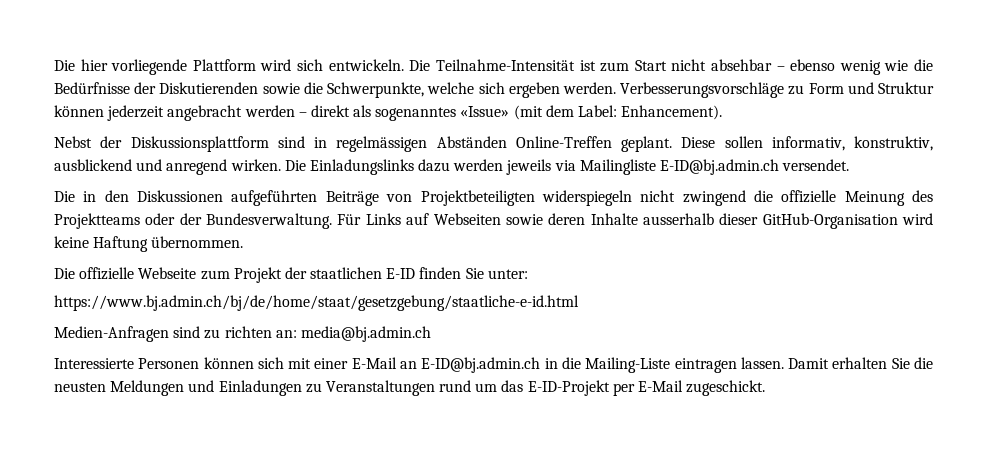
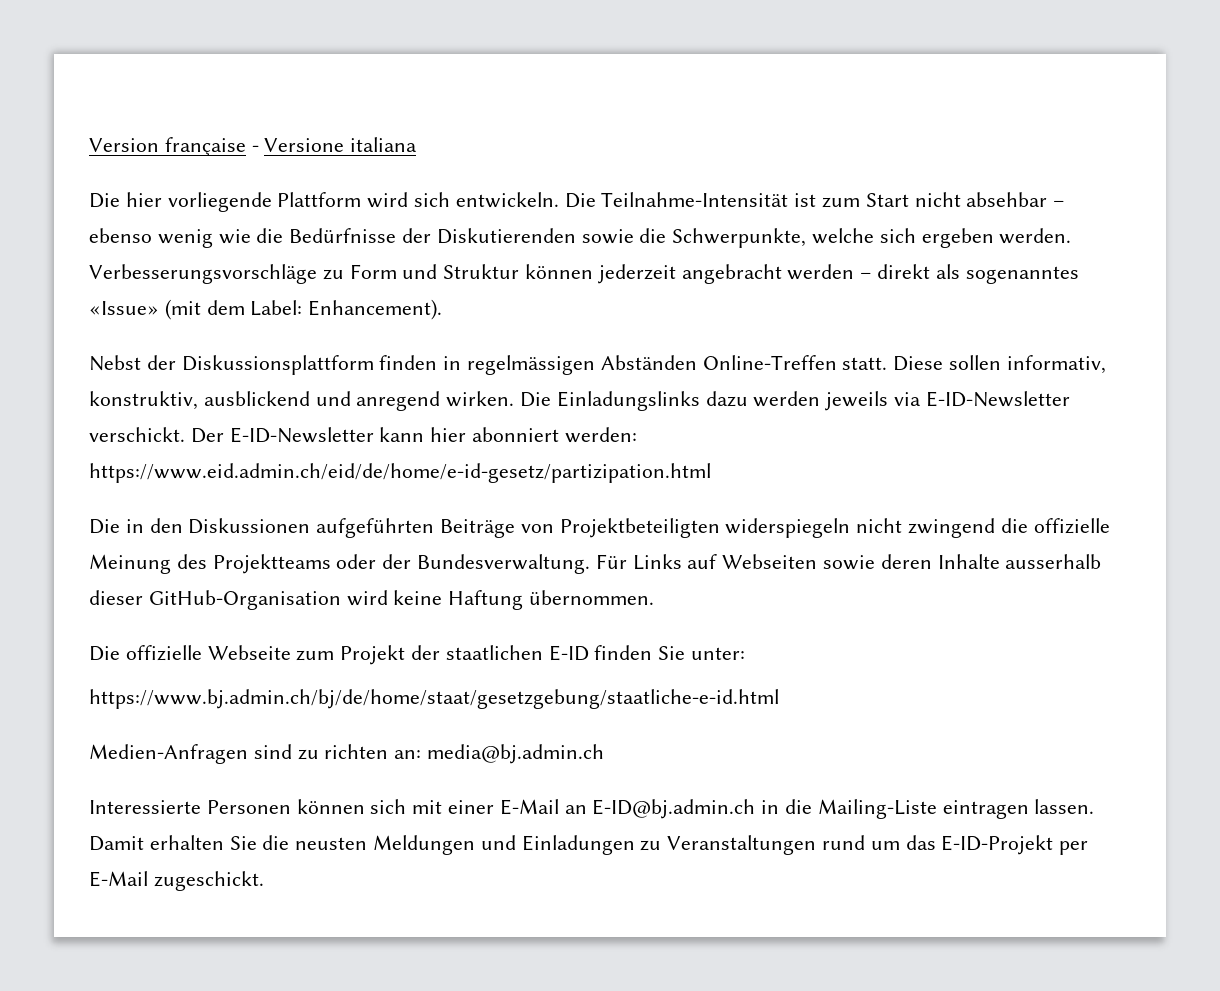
+ Version française - Versione italiana
- Nebst der Diskussionsplattform sind in regelmässigen Abständen Online-Treffen geplant.
+ Nebst der Diskussionsplattform finden in regelmässigen Abständen Online-Treffen statt.
- Die Einladungslinks dazu werden jeweils via Mailingliste E-ID@bj.admin.ch versendet.
+ Die Einladungslinks dazu werden jeweils via E-ID-Newsletter verschickt. Der E-ID-Newsletter kann hier abonniert werden: https://www.eid.admin.ch/eid/de/home/e-id-gesetz/partizipation.html

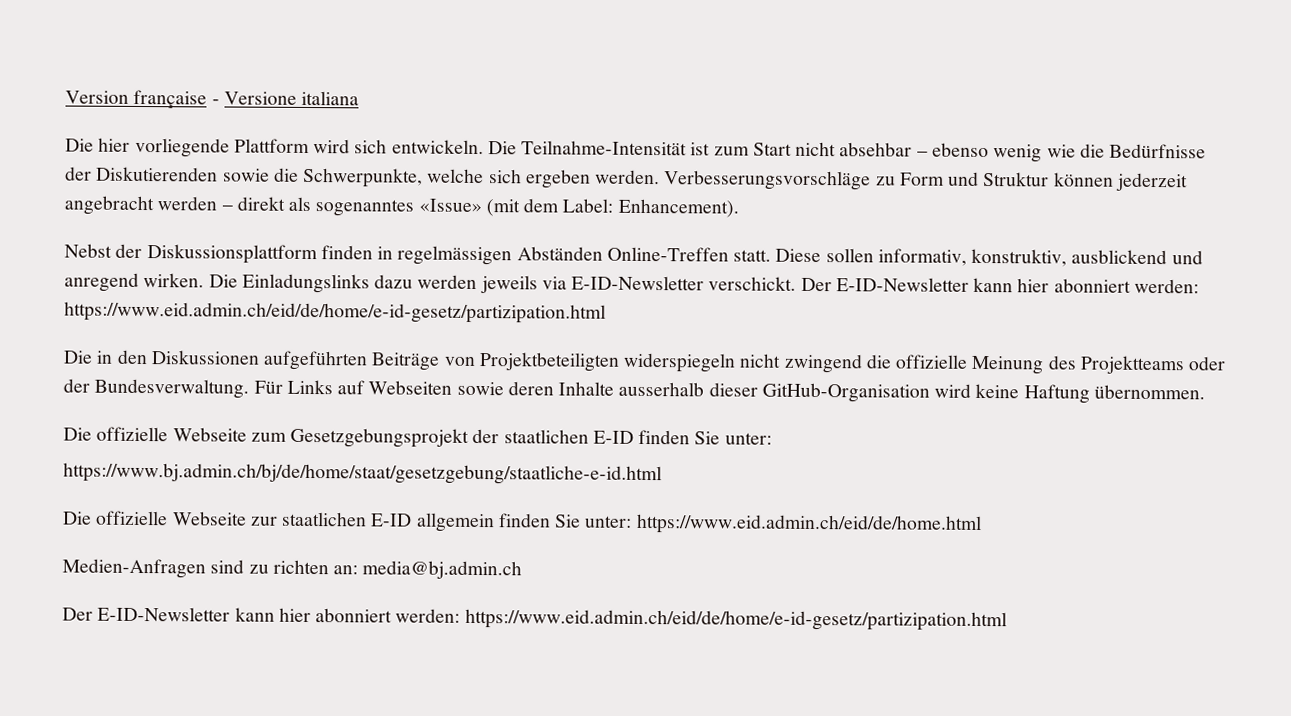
- Die offizielle Webseite zum Projekt der staatlichen E-ID finden Sie unter:
+ Die offizielle Webseite zum Gesetzgebungsprojekt der staatlichen E-ID finden Sie unter:
+ Die offizielle Webseite zur staatlichen E-ID allgemein finden Sie unter: https://www.eid.admin.ch/eid/de/home.html
  Medien-Anfragen sind zu richten an: media@bj.admin.ch
- Interessierte Personen können sich mit einer E-Mail an E-ID@bj.admin.ch in die Mailing-Liste eintragen lassen. Damit erhalten Sie die neusten Meldungen und Einladungen zu Veranstaltungen rund um das E-ID-Projekt per E-Mail zugeschickt.
+ Der E-ID-Newsletter kann hier abonniert werden: https://www.eid.admin.ch/eid/de/home/e-id-gesetz/partizipation.html

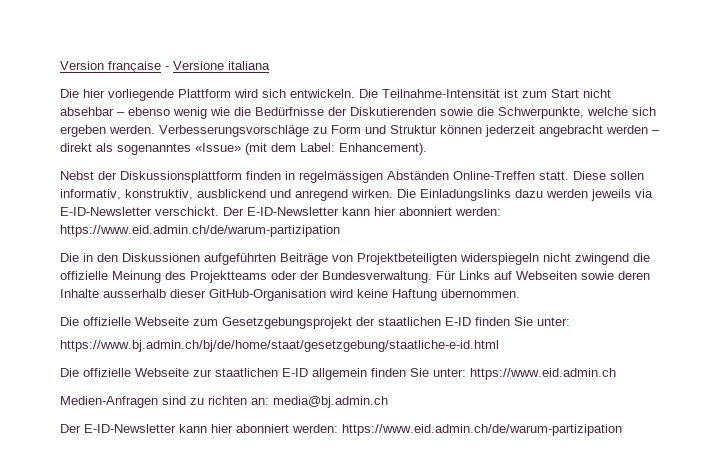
- Die Einladungslinks dazu werden jeweils via E-ID-Newsletter verschickt. Der E-ID-Newsletter kann hier abonniert werden: https://www.eid.admin.ch/eid/de/home/e-id-gesetz/partizipation.html
+ Die Einladungslinks dazu werden jeweils via E-ID-Newsletter verschickt. Der E-ID-Newsletter kann hier abonniert werden: https://www.eid.admin.ch/de/warum-partizipation
- Die offizielle Webseite zur staatlichen E-ID allgemein finden Sie unter: https://www.eid.admin.ch/eid/de/home.html
+ Die offizielle Webseite zur staatlichen E-ID allgemein finden Sie unter: https://www.eid.admin.ch
  Medien-Anfragen sind zu richten an: media@bj.admin.ch
- Der E-ID-Newsletter kann hier abonniert werden: https://www.eid.admin.ch/eid/de/home/e-id-gesetz/partizipation.html
+ Der E-ID-Newsletter kann hier abonniert werden: https://www.eid.admin.ch/de/warum-partizipation

